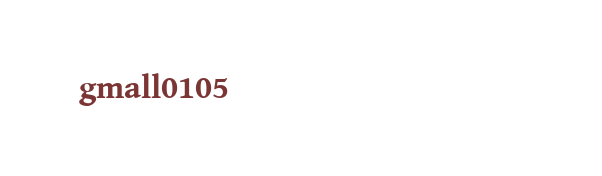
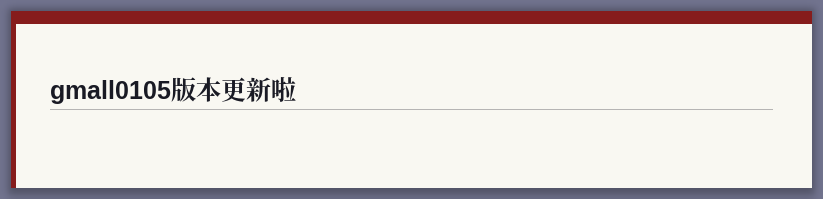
- gmall0105
+ gmall0105版本更新啦

